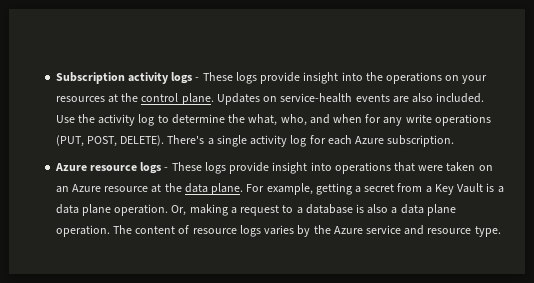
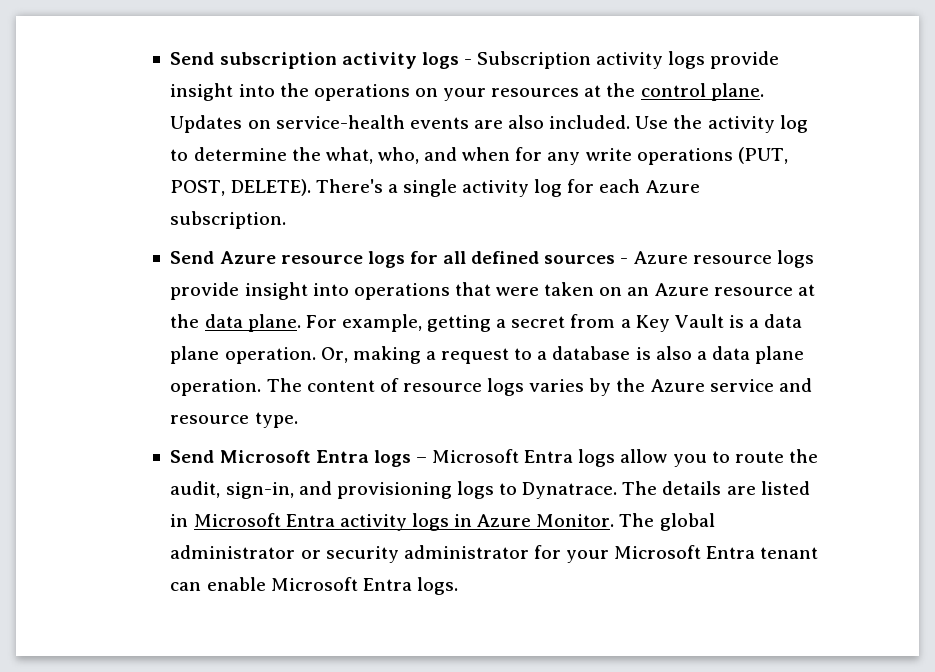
- Subscription activity logs - These logs provide insight into the operations on your resources at the control plane.
+ Send subscription activity logs - Subscription activity logs provide insight into the operations on your resources at the control plane.
- Azure resource logs - These logs provide insight into operations that were taken on an Azure resource at the data plane.
+ Send Azure resource logs for all defined sources - Azure resource logs provide insight into operations that were taken on an Azure resource at the data plane.
+ Send Microsoft Entra logs – Microsoft Entra logs allow you to route the audit, sign-in, and provisioning logs to Dynatrace. The details are listed in Microsoft Entra activity logs in Azure Monitor. The global administrator or security administrator for your Microsoft Entra tenant can enable Microsoft Entra logs.

